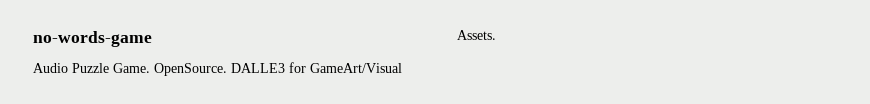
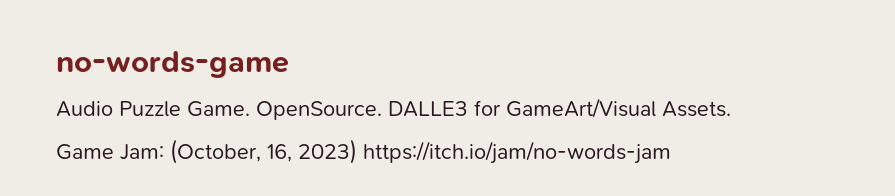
+ Game Jam: (October, 16, 2023) https://itch.io/jam/no-words-jam

